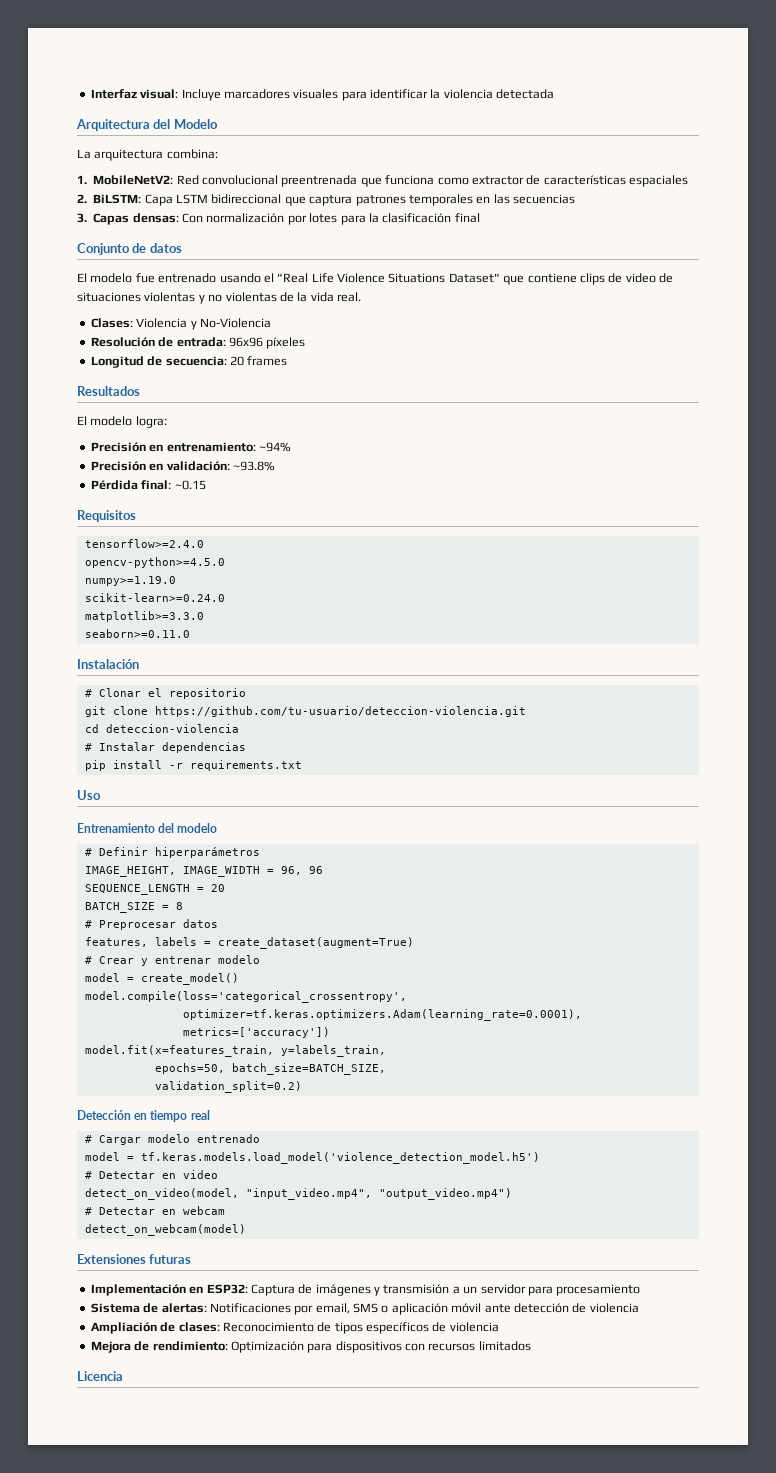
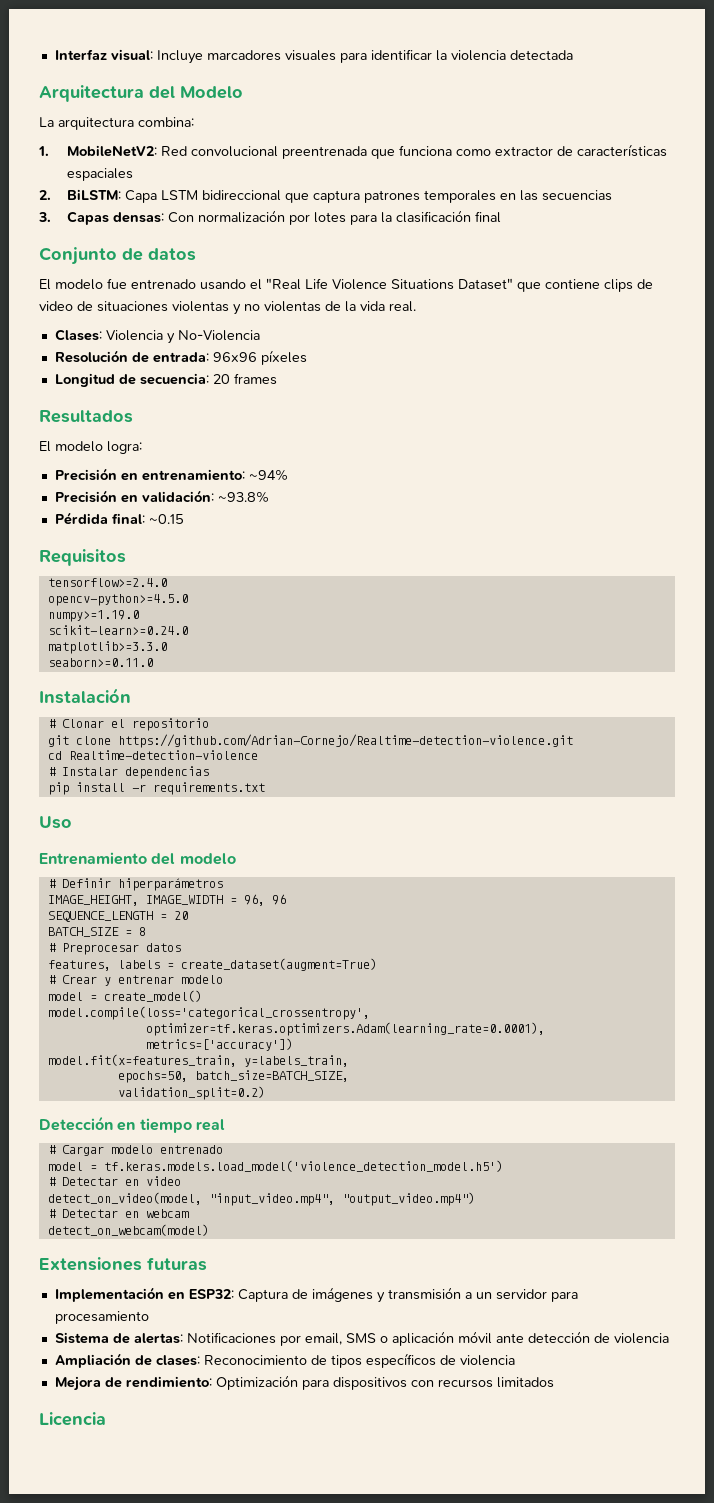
- git clone https://github.com/tu-usuario/deteccion-violencia.git
+ git clone https://github.com/Adrian-Cornejo/Realtime-detection-violence.git
- cd deteccion-violencia
+ cd Realtime-detection-violence

